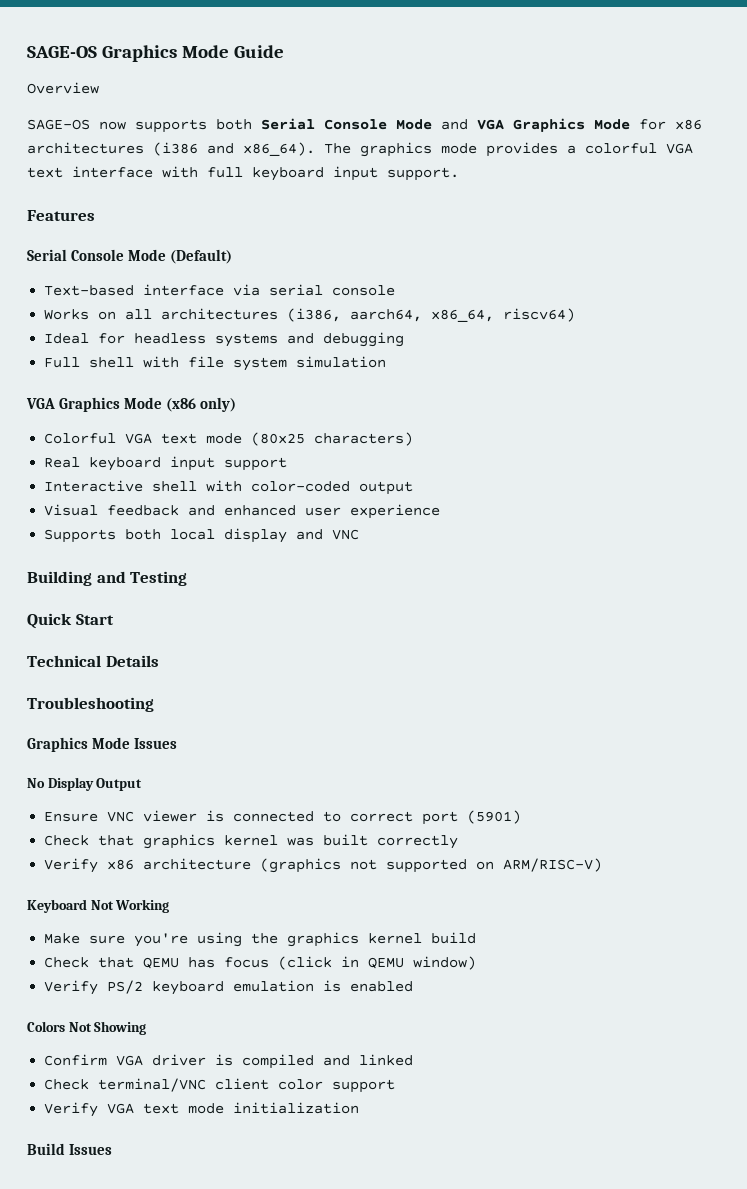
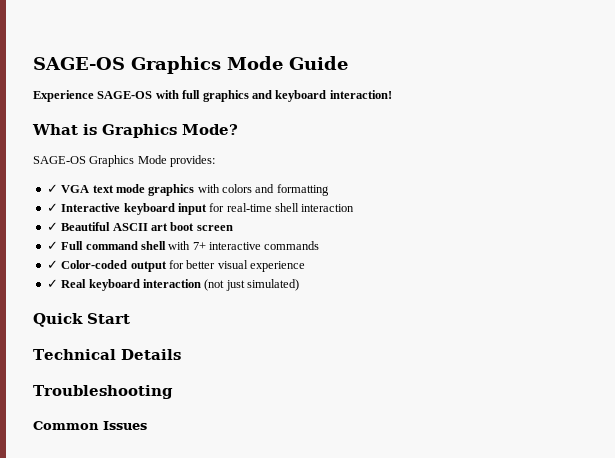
- Overview
- SAGE-OS now supports both Serial Console Mode and VGA Graphics Mode for x86 architectures (i386 and x86_64). The graphics mode provides a colorful VGA text interface with full keyboard input support.
- Features
- Serial Console Mode (Default)
- Text-based interface via serial console
- Works on all architectures (i386, aarch64, x86_64, riscv64)
- Ideal for headless systems and debugging
- Full shell with file system simulation
- VGA Graphics Mode (x86 only)
- Colorful VGA text mode (80x25 characters)
- Real keyboard input support
- Interactive shell with color-coded output
- Visual feedback and enhanced user experience
- Supports both local display and VNC
- Building and Testing
+ Experience SAGE-OS with full graphics and keyboard interaction!
+ What is Graphics Mode?
+ SAGE-OS Graphics Mode provides:
+ ✓ VGA text mode graphics with colors and formatting
+ ✓ Interactive keyboard input for real-time shell interaction
+ ✓ Beautiful ASCII art boot screen
+ ✓ Full command shell with 7+ interactive commands
+ ✓ Color-coded output for better visual experience
+ ✓ Real keyboard interaction (not just simulated)
- Graphics Mode Issues
- No Display Output
- Ensure VNC viewer is connected to correct port (5901)
- Check that graphics kernel was built correctly
- Verify x86 architecture (graphics not supported on ARM/RISC-V)
- Keyboard Not Working
- Make sure you're using the graphics kernel build
- Check that QEMU has focus (click in QEMU window)
- Verify PS/2 keyboard emulation is enabled
- Colors Not Showing
- Confirm VGA driver is compiled and linked
- Check terminal/VNC client color support
- Verify VGA text mode initialization
- Build Issues
+ Common Issues

